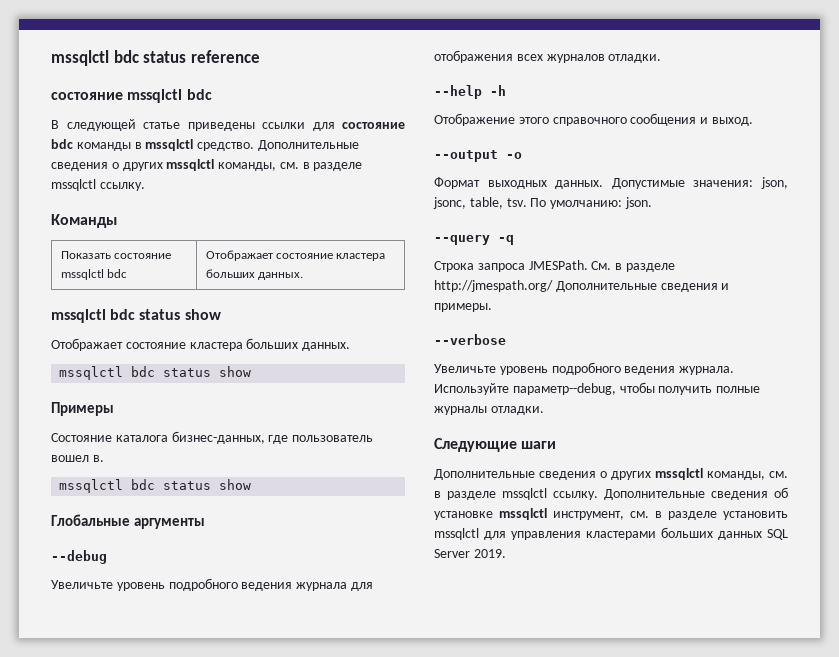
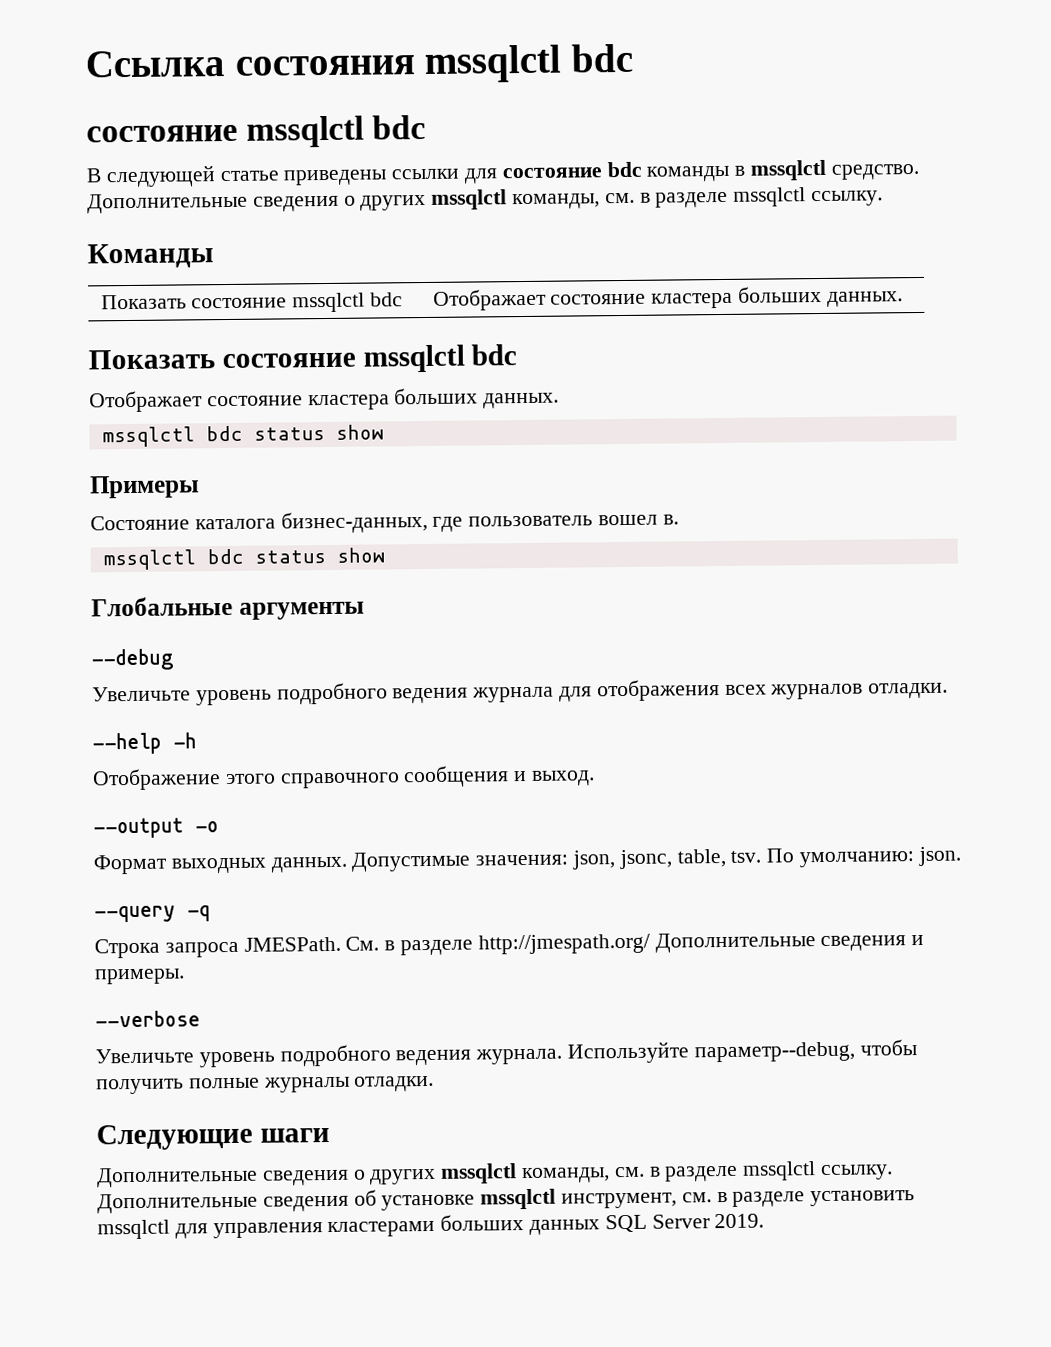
- mssqlctl bdc status reference
+ Ссылка состояния mssqlctl bdc
  Показать состояние mssqlctl bdc | Отображает состояние кластера больших данных.
- mssqlctl bdc status show
+ Показать состояние mssqlctl bdc

